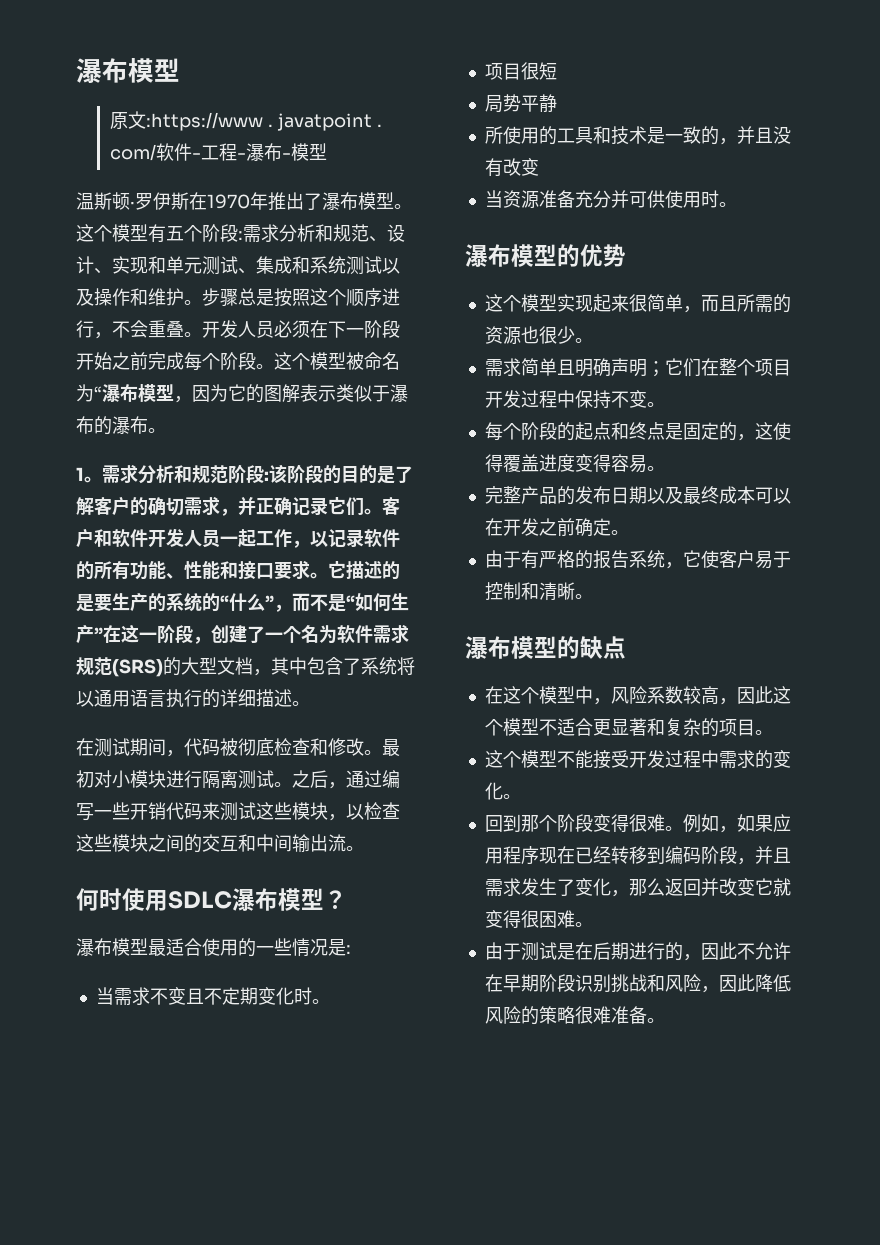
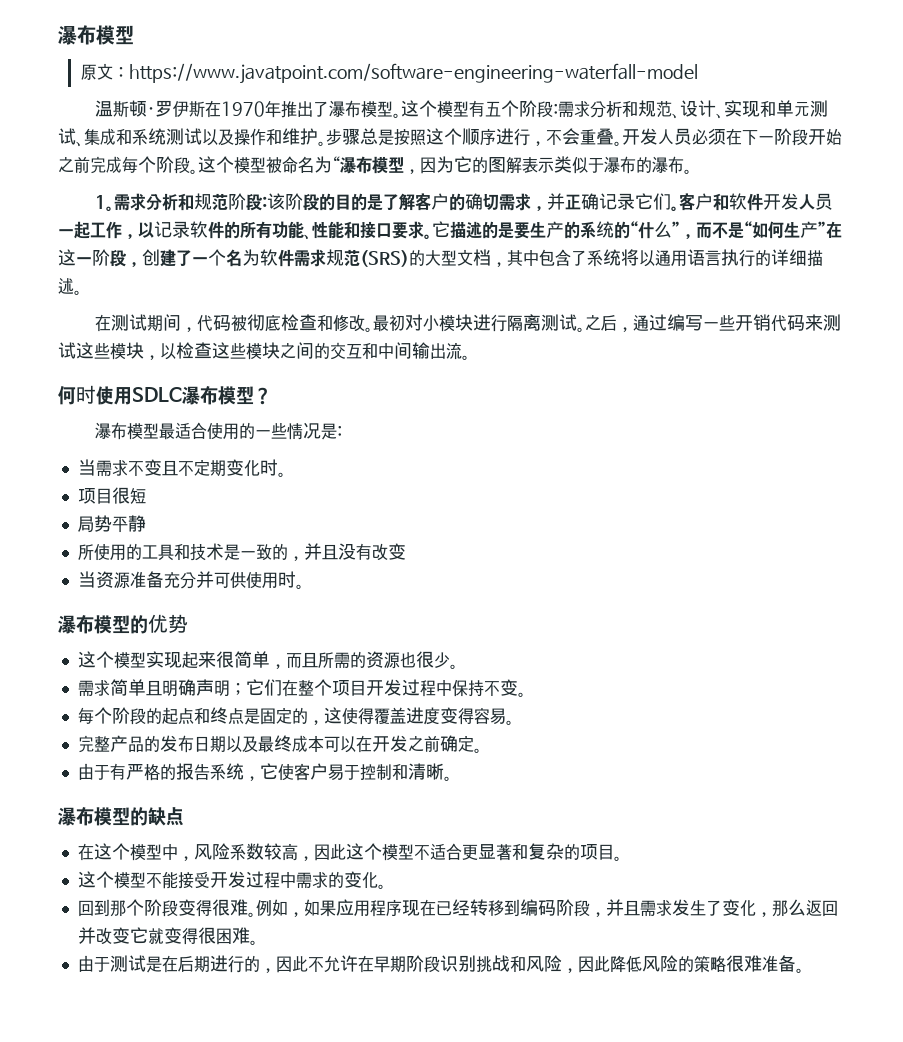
- 原文:https://www . javatpoint . com/软件-工程-瀑布-模型
+ 原文：https://www.javatpoint.com/software-engineering-waterfall-model

